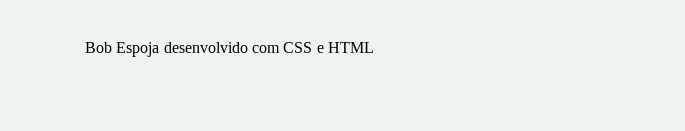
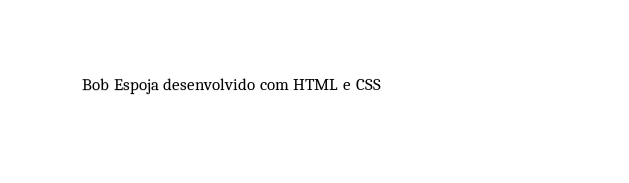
- Bob Espoja desenvolvido com CSS e HTML
+ Bob Espoja desenvolvido com HTML e CSS

